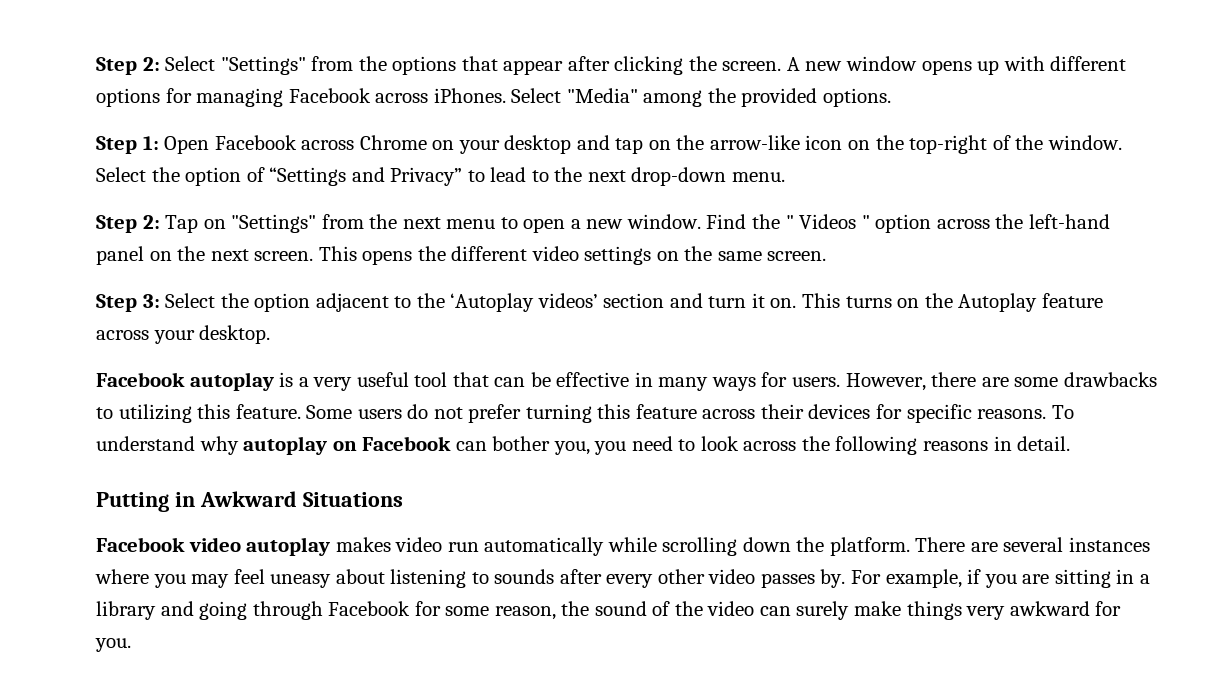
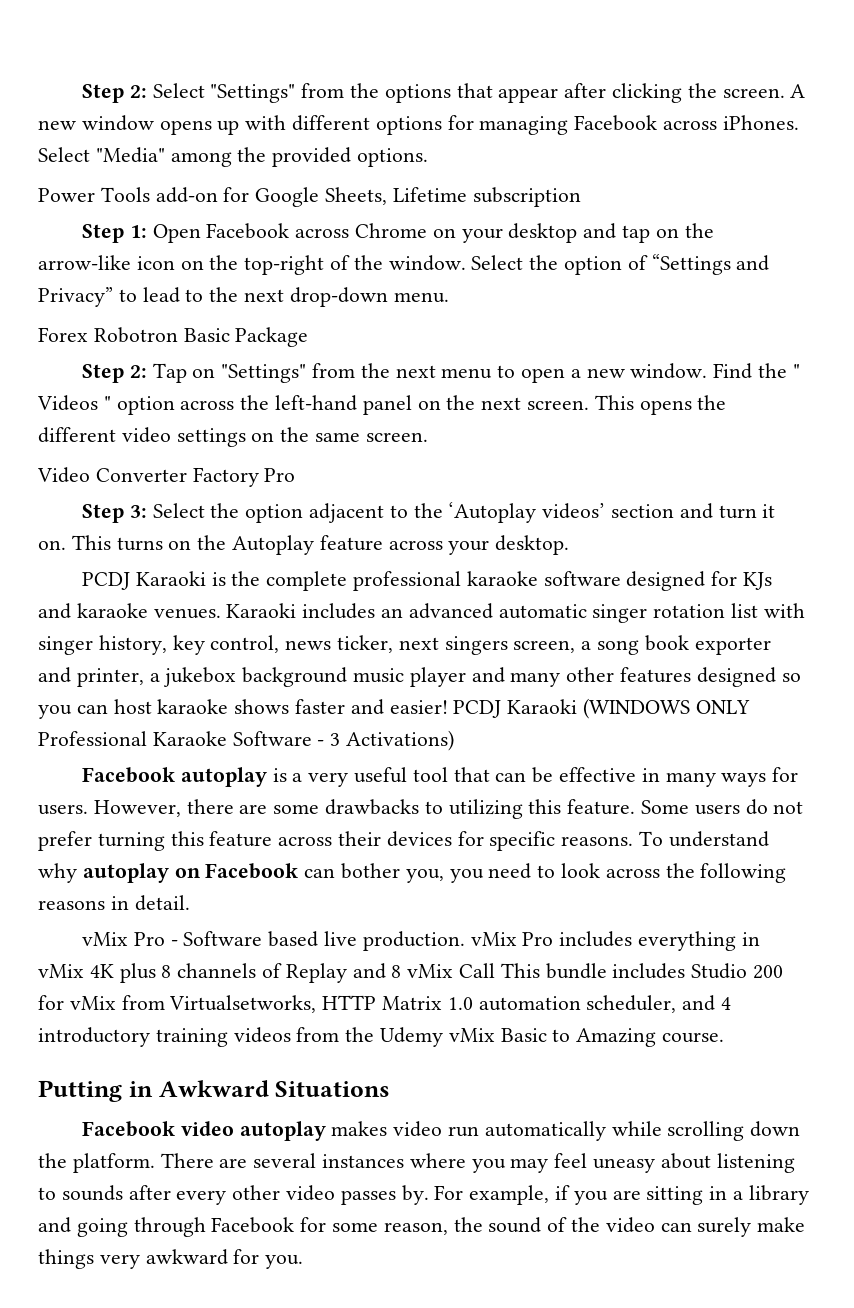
+ Power Tools add-on for Google Sheets, Lifetime subscription
+ Forex Robotron Basic Package
+ Video Converter Factory Pro
+ PCDJ Karaoki is the complete professional karaoke software designed for KJs and karaoke venues. Karaoki includes an advanced automatic singer rotation list with singer history, key control, news ticker, next singers screen, a song book exporter and printer, a jukebox background music player and many other features designed so you can host karaoke shows faster and easier! PCDJ Karaoki (WINDOWS ONLY Professional Karaoke Software - 3 Activations)
+ vMix Pro - Software based live production. vMix Pro includes everything in vMix 4K plus 8 channels of Replay and 8 vMix Call This bundle includes Studio 200 for vMix from Virtualsetworks, HTTP Matrix 1.0 automation scheduler, and 4 introductory training videos from the Udemy vMix Basic to Amazing course.

